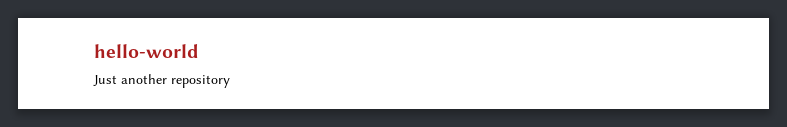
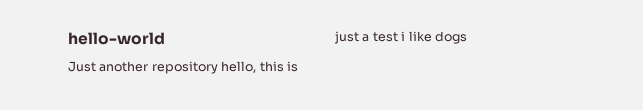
- Just another repository
+ Just another repository hello, this is just a test i like dogs

